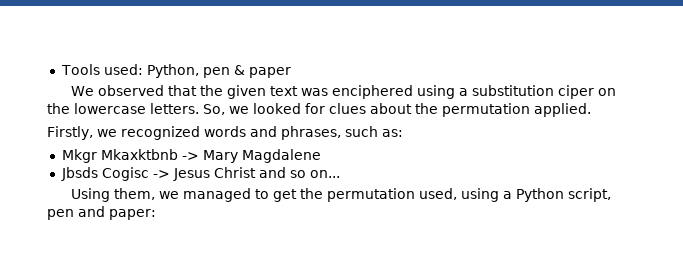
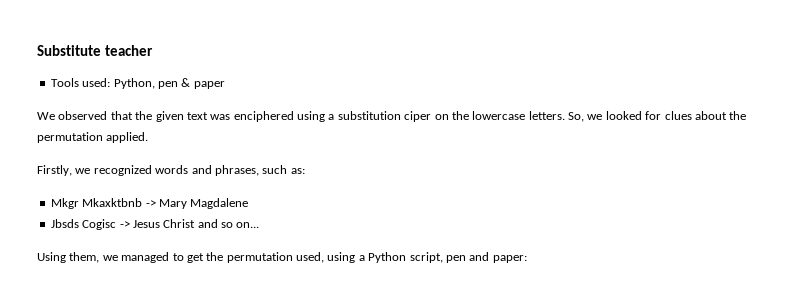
+ Substitute teacher

